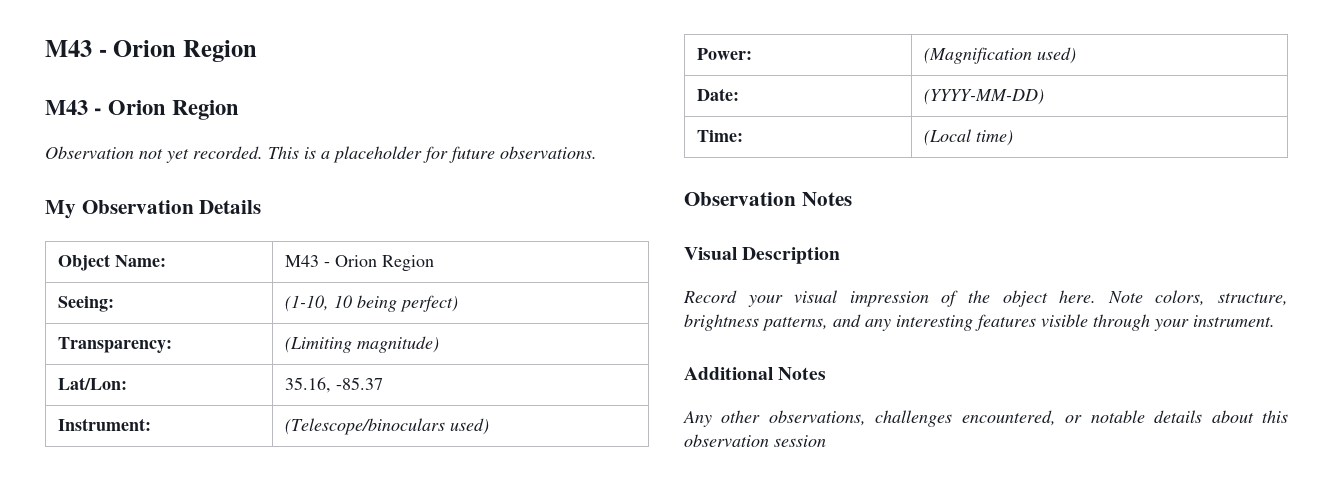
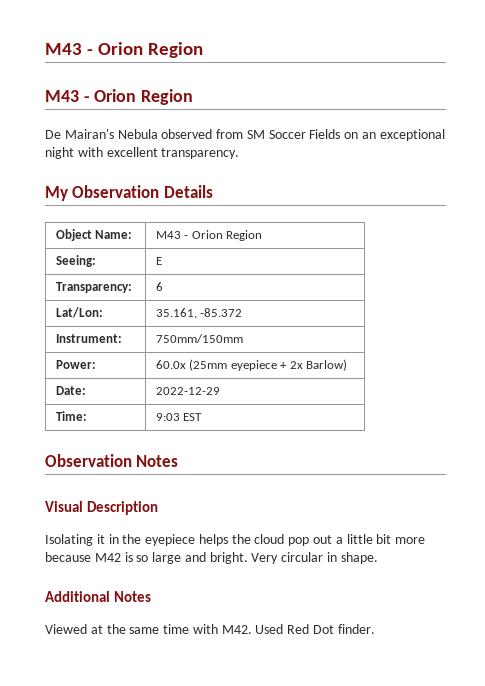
- Observation not yet recorded. This is a placeholder for future observations.
+ De Mairan's Nebula observed from SM Soccer Fields on an exceptional night with excellent transparency.
- Seeing: | (1-10, 10 being perfect)
+ Seeing: | E
- Transparency: | (Limiting magnitude)
+ Transparency: | 6
- Lat/Lon: | 35.16, -85.37
+ Lat/Lon: | 35.161, -85.372
- Instrument: | (Telescope/binoculars used)
+ Instrument: | 750mm/150mm
- Power: | (Magnification used)
+ Power: | 60.0x (25mm eyepiece + 2x Barlow)
- Date: | (YYYY-MM-DD)
+ Date: | 2022-12-29
- Time: | (Local time)
+ Time: | 9:03 EST
- Record your visual impression of the object here. Note colors, structure, brightness patterns, and any interesting features visible through your instrument.
+ Isolating it in the eyepiece helps the cloud pop out a little bit more because M42 is so large and bright. Very circular in shape.
  Additional Notes
- Any other observations, challenges encountered, or notable details about this observation session
+ Viewed at the same time with M42. Used Red Dot finder.

